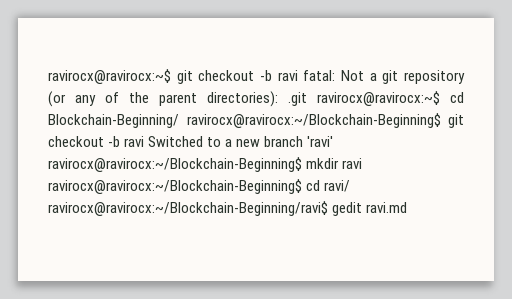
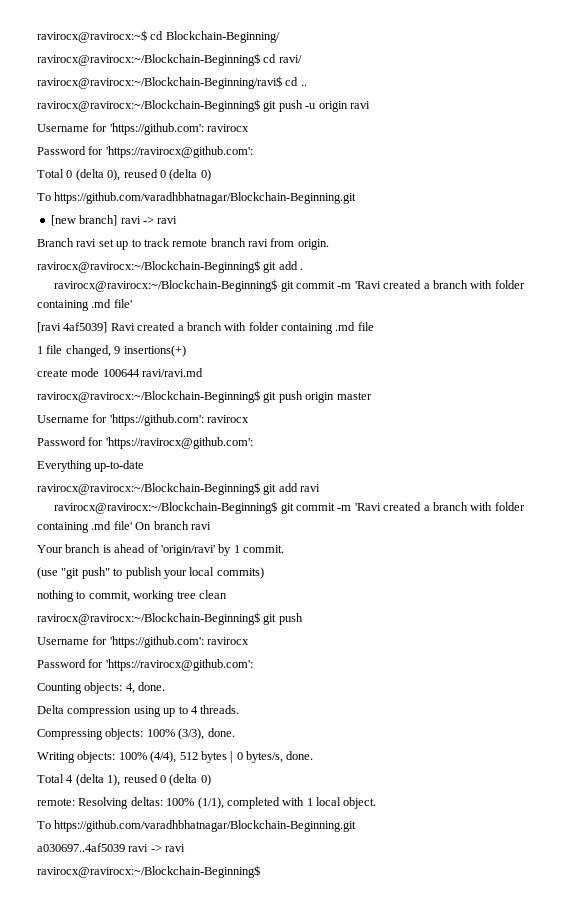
- ravirocx@ravirocx:~$ git checkout -b ravi fatal: Not a git repository (or any of the parent directories): .git ravirocx@ravirocx:~$ cd Blockchain-Beginning/ ravirocx@ravirocx:~/Blockchain-Beginning$ git checkout -b ravi Switched to a new branch 'ravi' ravirocx@ravirocx:~/Blockchain-Beginning$ mkdir ravi ravirocx@ravirocx:~/Blockchain-Beginning$ cd ravi/ ravirocx@ravirocx:~/Blockchain-Beginning/ravi$ gedit ravi.md
+ ravirocx@ravirocx:~$ cd Blockchain-Beginning/
+ ravirocx@ravirocx:~/Blockchain-Beginning$ cd ravi/
+ ravirocx@ravirocx:~/Blockchain-Beginning/ravi$ cd ..
+ ravirocx@ravirocx:~/Blockchain-Beginning$ git push -u origin ravi
+ Username for 'https://github.com': ravirocx
+ Password for 'https://ravirocx@github.com':
+ Total 0 (delta 0), reused 0 (delta 0)
+ To https://github.com/varadhbhatnagar/Blockchain-Beginning.git
+ [new branch] ravi -> ravi
+ Branch ravi set up to track remote branch ravi from origin.
+ ravirocx@ravirocx:~/Blockchain-Beginning$ git add .
+ ravirocx@ravirocx:~/Blockchain-Beginning$ git commit -m 'Ravi created a branch with folder containing .md file'
+ [ravi 4af5039] Ravi created a branch with folder containing .md file
+ 1 file changed, 9 insertions(+)
+ create mode 100644 ravi/ravi.md
+ ravirocx@ravirocx:~/Blockchain-Beginning$ git push origin master
+ Username for 'https://github.com': ravirocx
+ Password for 'https://ravirocx@github.com':
+ Everything up-to-date
+ ravirocx@ravirocx:~/Blockchain-Beginning$ git add ravi
+ ravirocx@ravirocx:~/Blockchain-Beginning$ git commit -m 'Ravi created a branch with folder containing .md file' On branch ravi
+ Your branch is ahead of 'origin/ravi' by 1 commit.
+ (use "git push" to publish your local commits)
+ nothing to commit, working tree clean
+ ravirocx@ravirocx:~/Blockchain-Beginning$ git push
+ Username for 'https://github.com': ravirocx
+ Password for 'https://ravirocx@github.com':
+ Counting objects: 4, done.
+ Delta compression using up to 4 threads.
+ Compressing objects: 100% (3/3), done.
+ Writing objects: 100% (4/4), 512 bytes | 0 bytes/s, done.
+ Total 4 (delta 1), reused 0 (delta 0)
+ remote: Resolving deltas: 100% (1/1), completed with 1 local object.
+ To https://github.com/varadhbhatnagar/Blockchain-Beginning.git
+ a030697..4af5039 ravi -> ravi
+ ravirocx@ravirocx:~/Blockchain-Beginning$

